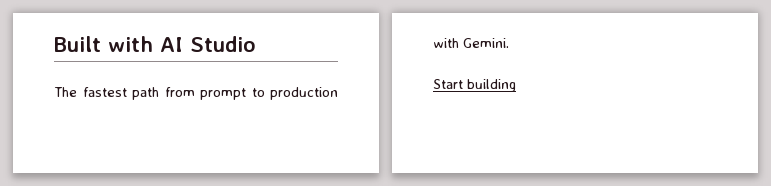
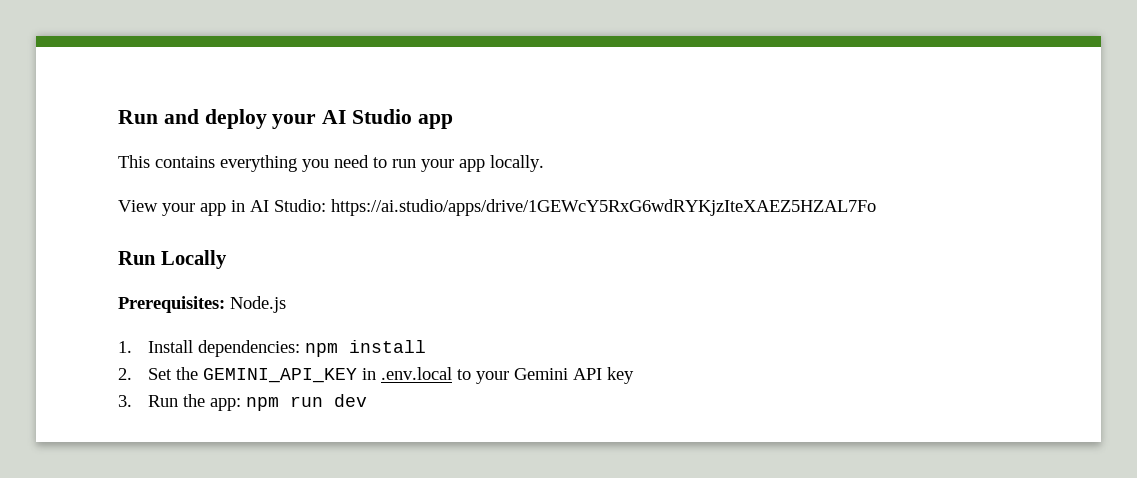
- Built with AI Studio
- The fastest path from prompt to production with Gemini.
- Start building
+ Run and deploy your AI Studio app
+ This contains everything you need to run your app locally.
+ View your app in AI Studio: https://ai.studio/apps/drive/1GEWcY5RxG6wdRYKjzIteXAEZ5HZAL7Fo
+ Run Locally
+ Prerequisites: Node.js
+ 1. Install dependencies: npm install
+ 2. Set the GEMINI_API_KEY in .env.local to your Gemini API key
+ 3. Run the app: npm run dev

